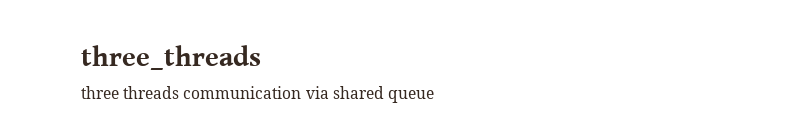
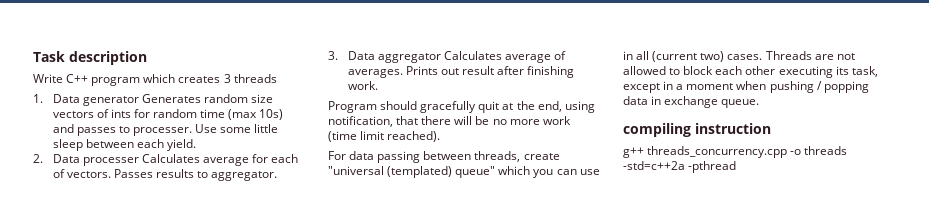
- three_threads
- three threads communication via shared queue
+ Task description
+ Write C++ program which creates 3 threads
+ 1. Data generator Generates random size vectors of ints for random time (max 10s) and passes to processer. Use some little sleep between each yield.
+ 2. Data processer Calculates average for each of vectors. Passes results to aggregator.
+ 3. Data aggregator Calculates average of averages. Prints out result after finishing work.
+ Program should gracefully quit at the end, using notification, that there will be no more work (time limit reached).
+ For data passing between threads, create "universal (templated) queue" which you can use in all (current two) cases. Threads are not allowed to block each other executing its task, except in a moment when pushing / popping data in exchange queue.
+ compiling instruction
+ g++ threads_concurrency.cpp -o threads -std=c++2a -pthread

